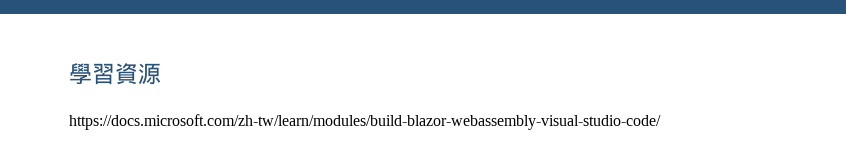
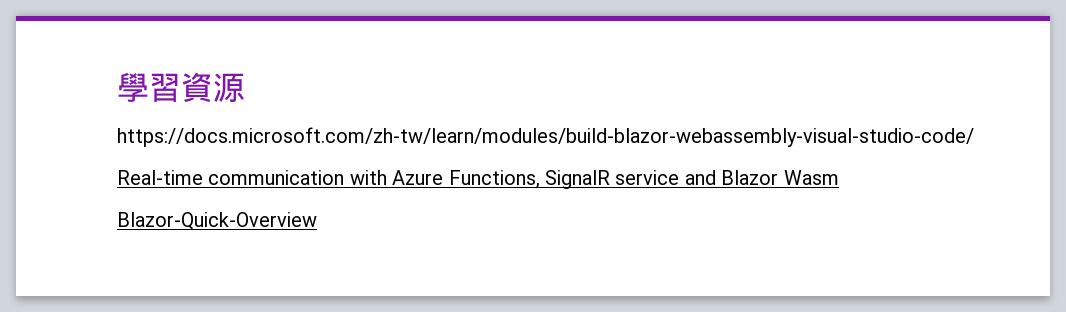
+ Real-time communication with Azure Functions, SignalR service and Blazor Wasm
+ Blazor-Quick-Overview

